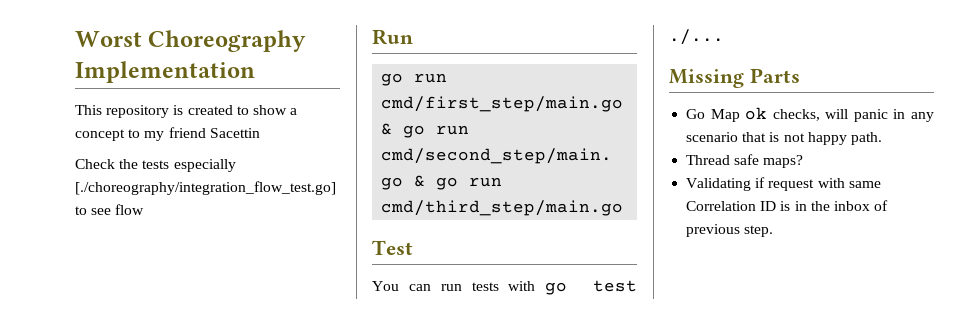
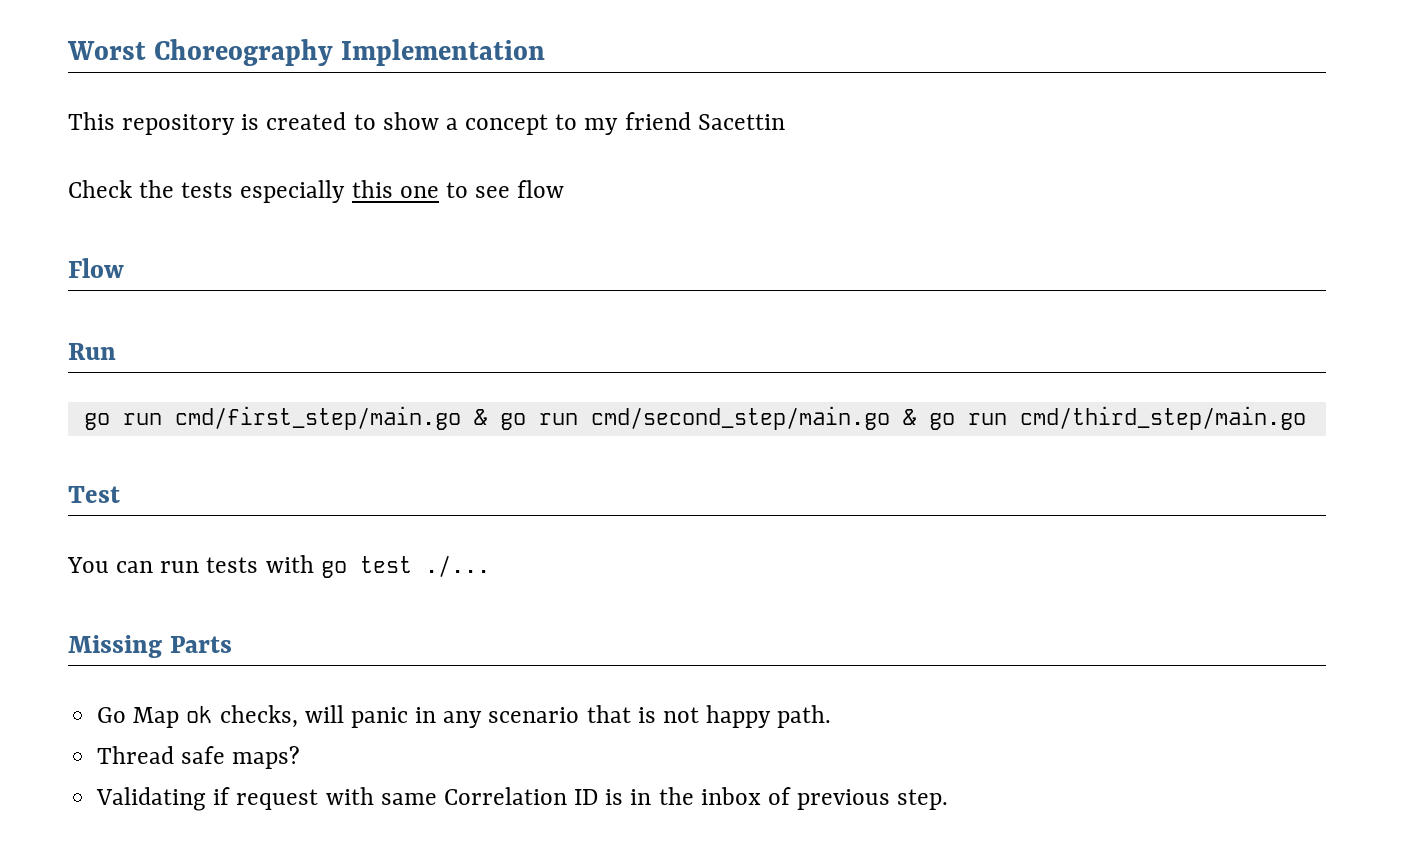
- Check the tests especially [./choreography/integration_flow_test.go] to see flow
+ Check the tests especially this one to see flow
+ Flow

